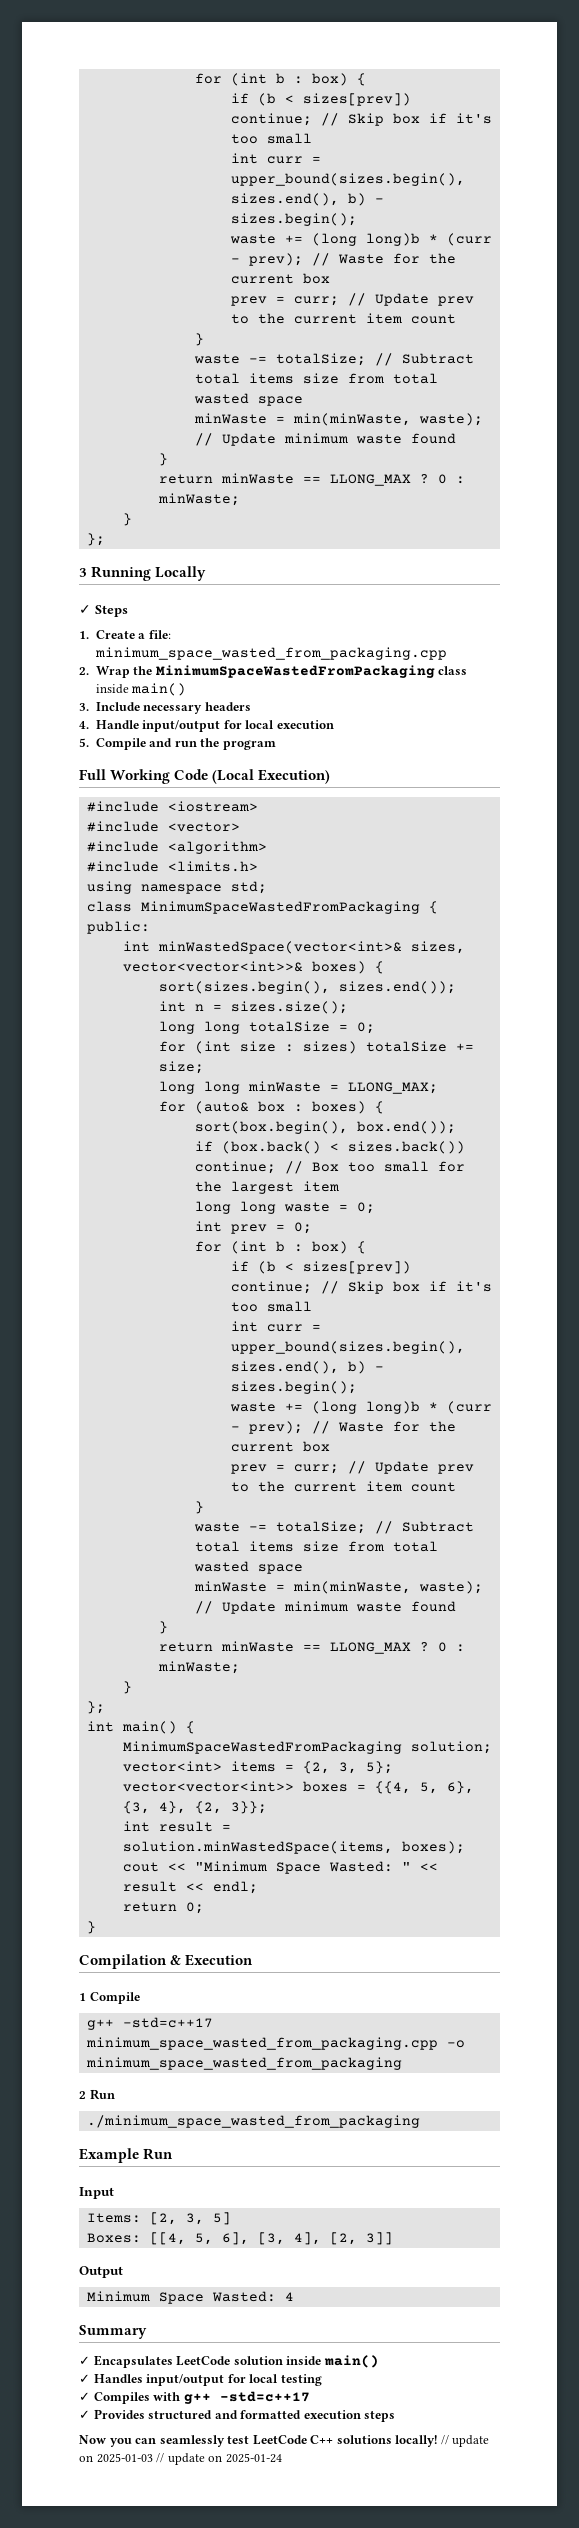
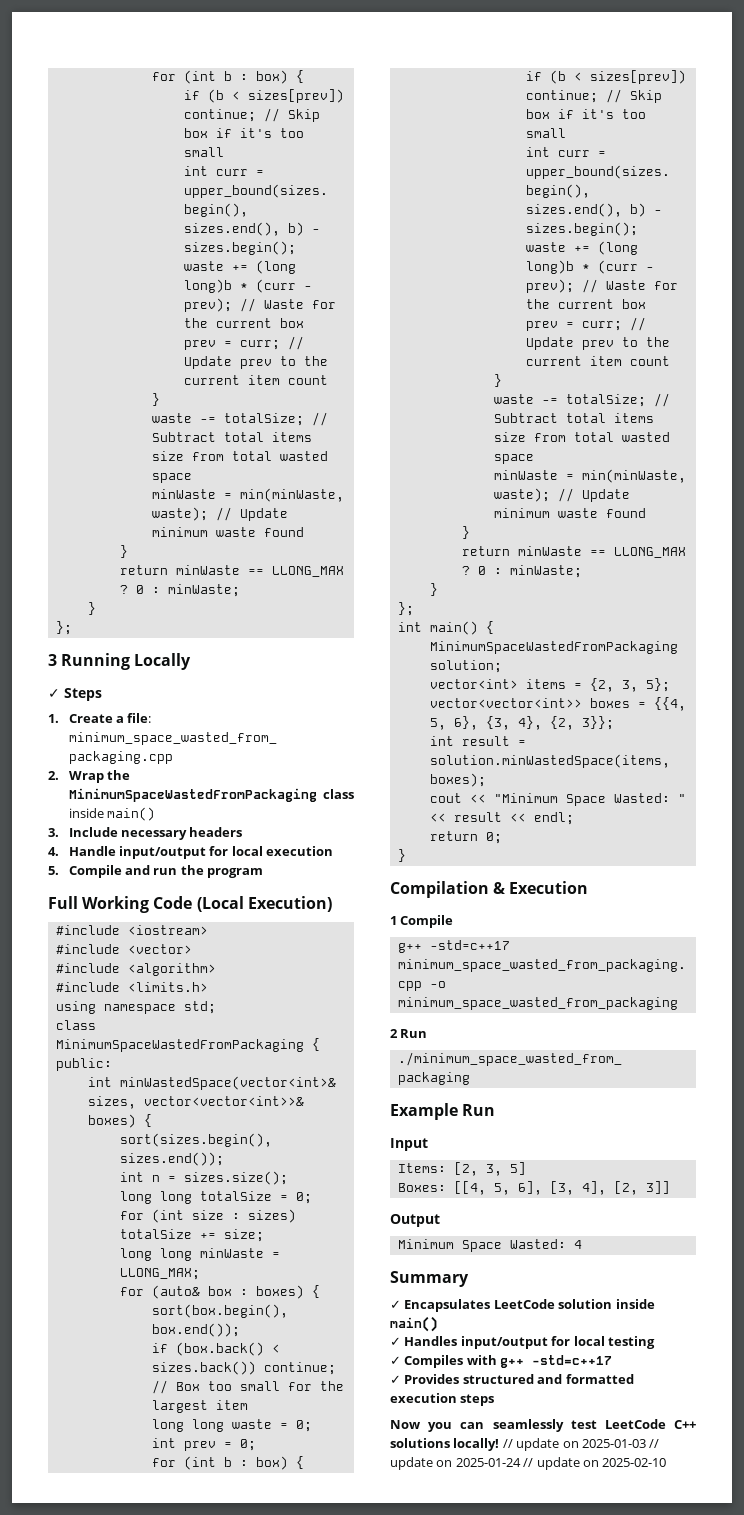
- // update on 2025-01-03 // update on 2025-01-24
+ // update on 2025-01-03 // update on 2025-01-24 // update on 2025-02-10

